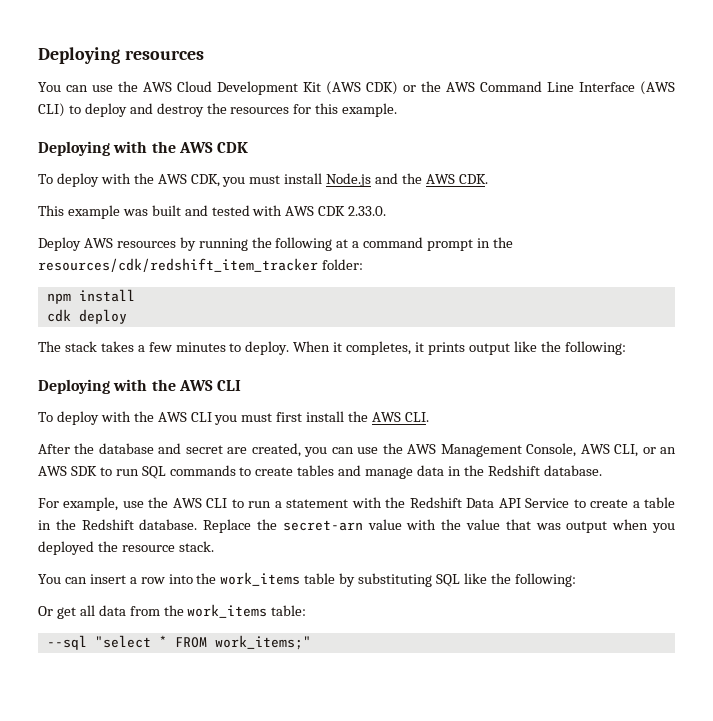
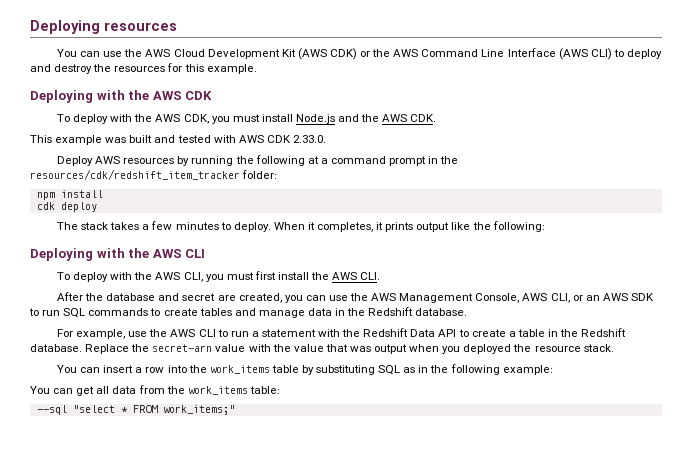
- To deploy with the AWS CLI you must first install the AWS CLI.
+ To deploy with the AWS CLI, you must first install the AWS CLI.
- For example, use the AWS CLI to run a statement with the Redshift Data API Service to create a table in the Redshift database.
+ For example, use the AWS CLI to run a statement with the Redshift Data API to create a table in the Redshift database.
- You can insert a row into the work_items table by substituting SQL like the following:
- Or get all data from the work_items table:
+ You can insert a row into the work_items table by substituting SQL as in the following example:
+ You can get all data from the work_items table:

